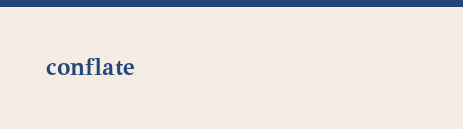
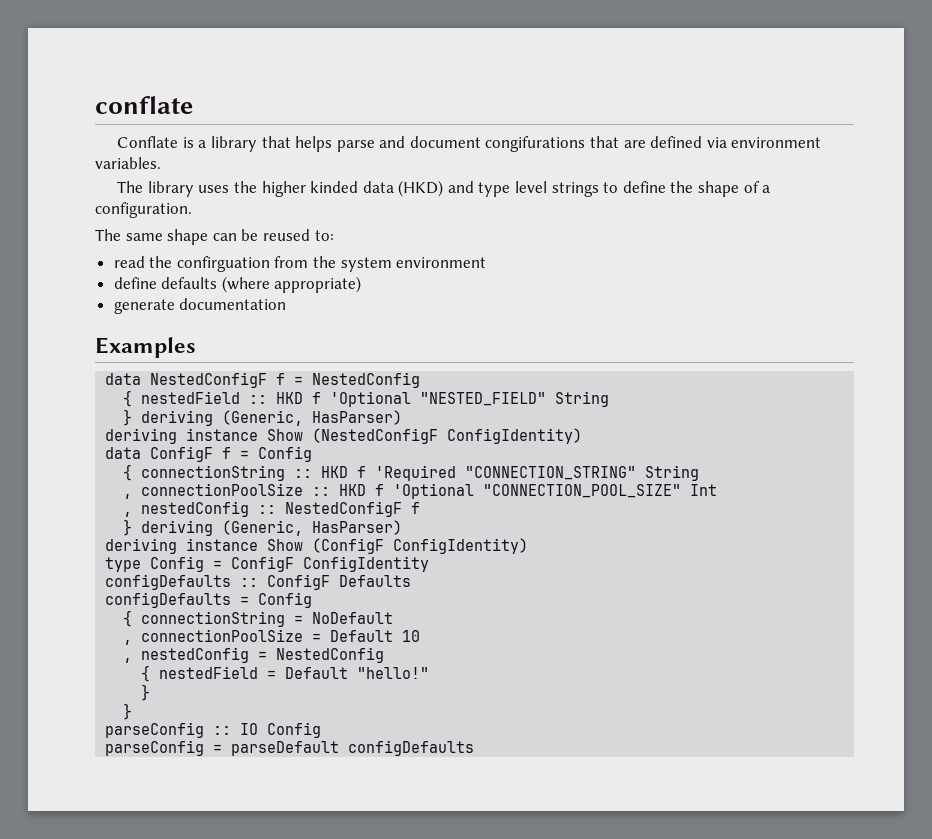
+ Conflate is a library that helps parse and document congifurations that are defined via environment variables.
+ The library uses the higher kinded data (HKD) and type level strings to define the shape of a configuration.
+ The same shape can be reused to:
+ read the confirguation from the system environment
+ define defaults (where appropriate)
+ generate documentation
+ Examples
+ data NestedConfigF f = NestedConfig
+ { nestedField :: HKD f 'Optional "NESTED_FIELD" String
+ } deriving (Generic, HasParser)
+ deriving instance Show (NestedConfigF ConfigIdentity)
+ data ConfigF f = Config
+ { connectionString :: HKD f 'Required "CONNECTION_STRING" String
+ , connectionPoolSize :: HKD f 'Optional "CONNECTION_POOL_SIZE" Int
+ , nestedConfig :: NestedConfigF f
+ } deriving (Generic, HasParser)
+ deriving instance Show (ConfigF ConfigIdentity)
+ type Config = ConfigF ConfigIdentity
+ configDefaults :: ConfigF Defaults
+ configDefaults = Config
+ { connectionString = NoDefault
+ , connectionPoolSize = Default 10
+ , nestedConfig = NestedConfig
+ { nestedField = Default "hello!"
+ }
+ }
+ parseConfig :: IO Config
+ parseConfig = parseDefault configDefaults

